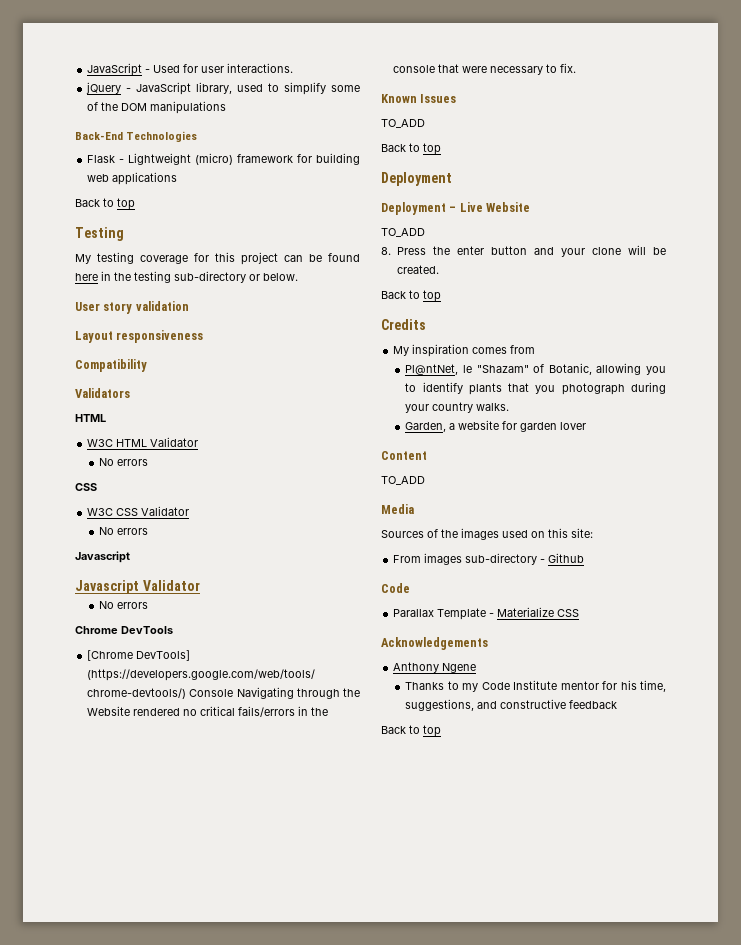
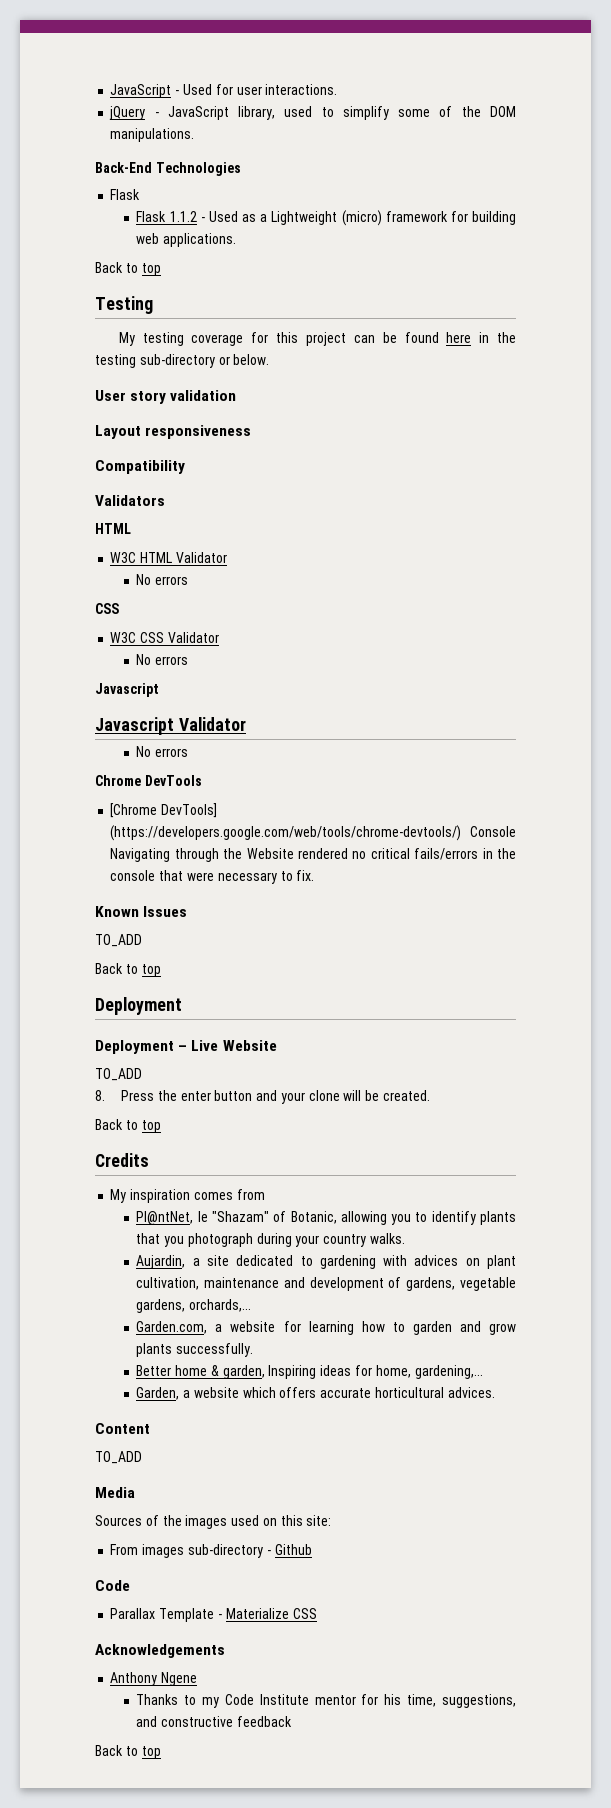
- jQuery - JavaScript library, used to simplify some of the DOM manipulations
+ jQuery - JavaScript library, used to simplify some of the DOM manipulations.
  Back-End Technologies
- Flask - Lightweight (micro) framework for building web applications
+ Flask
+ Flask 1.1.2 - Used as a Lightweight (micro) framework for building web applications.
- Garden, a website for garden lover
+ Aujardin, a site dedicated to gardening with advices on plant cultivation, maintenance and development of gardens, vegetable gardens, orchards,...
+ Garden.com, a website for learning how to garden and grow plants successfully.
+ Better home & garden, Inspiring ideas for home, gardening,...
+ Garden, a website which offers accurate horticultural advices.

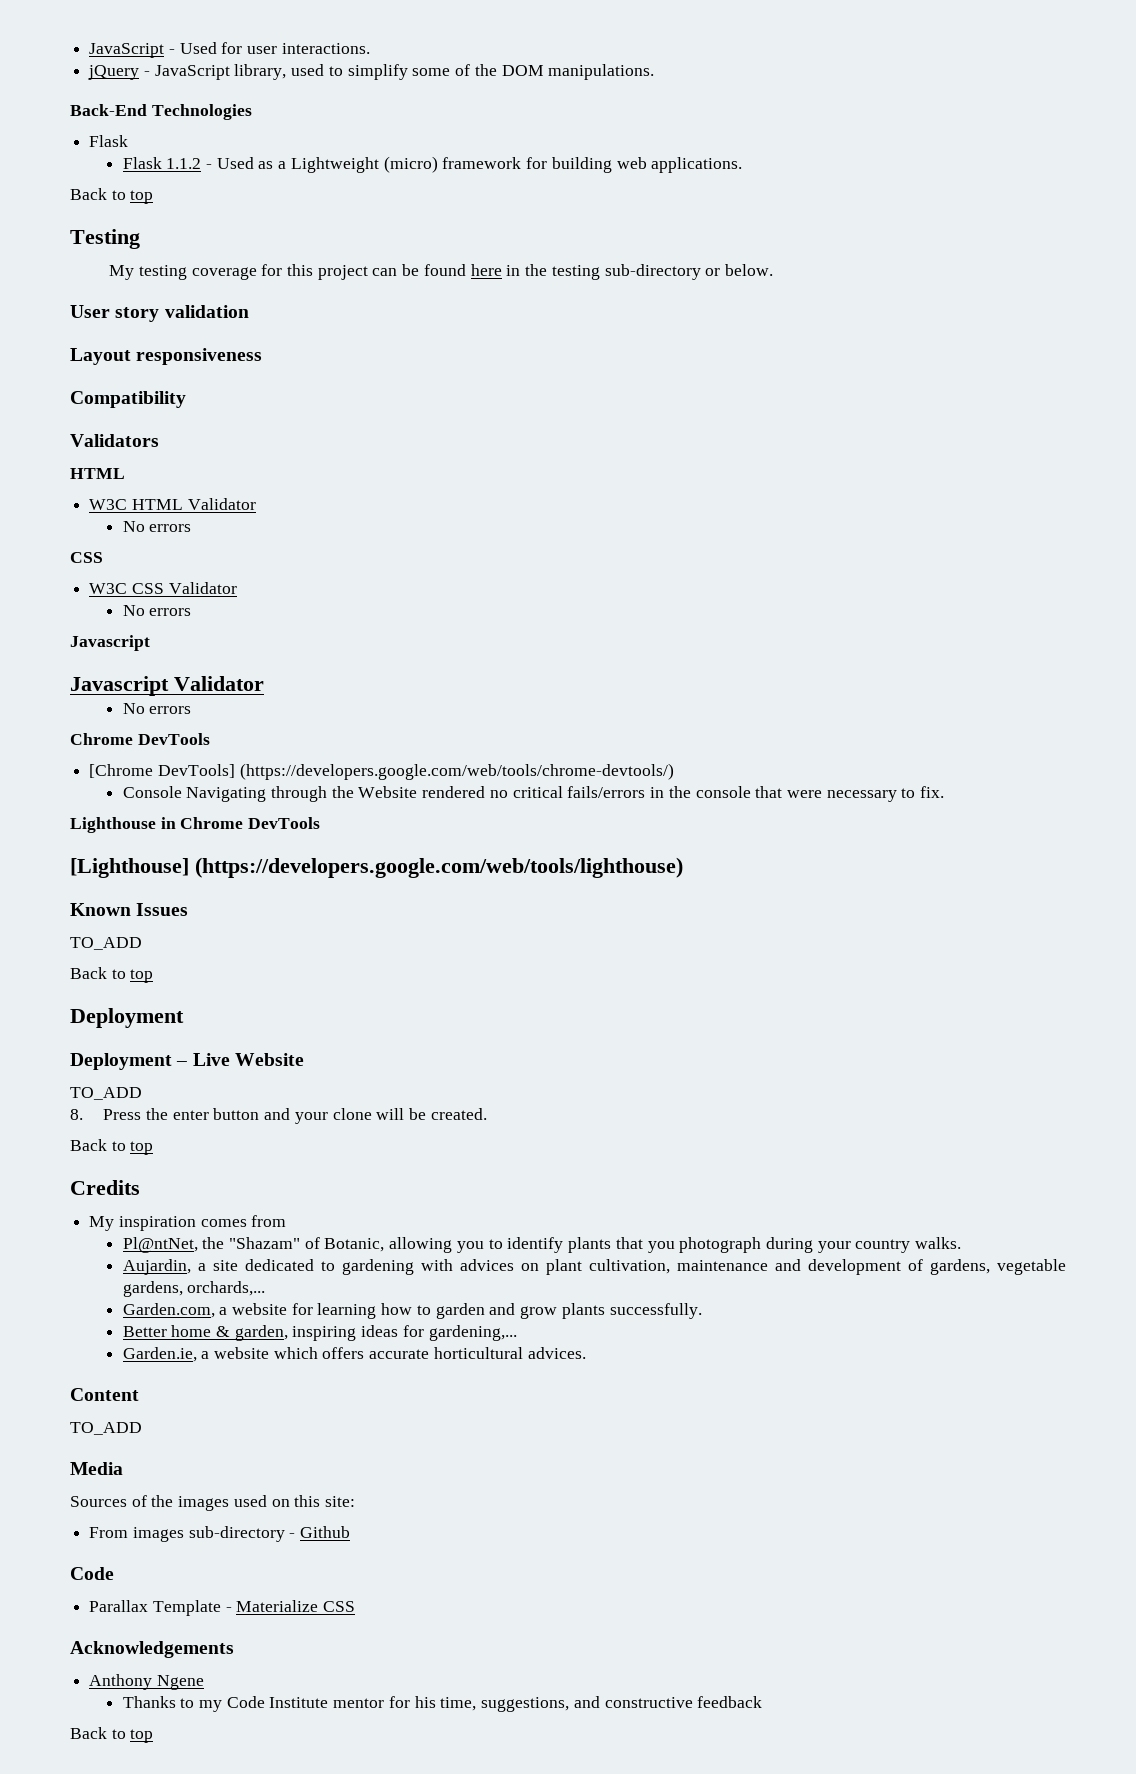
- [Chrome DevTools] (https://developers.google.com/web/tools/chrome-devtools/) Console Navigating through the Website rendered no critical fails/errors in the console that were necessary to fix.
+ [Chrome DevTools] (https://developers.google.com/web/tools/chrome-devtools/)
+ Console Navigating through the Website rendered no critical fails/errors in the console that were necessary to fix.
+ Lighthouse in Chrome DevTools
+ [Lighthouse] (https://developers.google.com/web/tools/lighthouse)
- Pl@ntNet, le "Shazam" of Botanic, allowing you to identify plants that you photograph during your country walks.
+ Pl@ntNet, the "Shazam" of Botanic, allowing you to identify plants that you photograph during your country walks.
- Better home & garden, Inspiring ideas for home, gardening,...
+ Better home & garden, inspiring ideas for gardening,...
- Garden, a website which offers accurate horticultural advices.
+ Garden.ie, a website which offers accurate horticultural advices.

